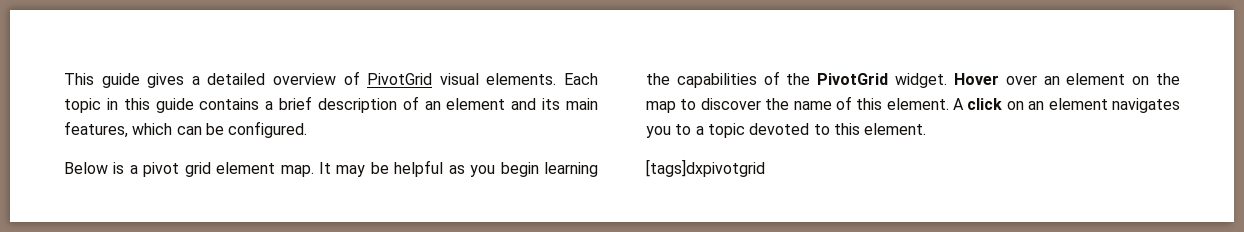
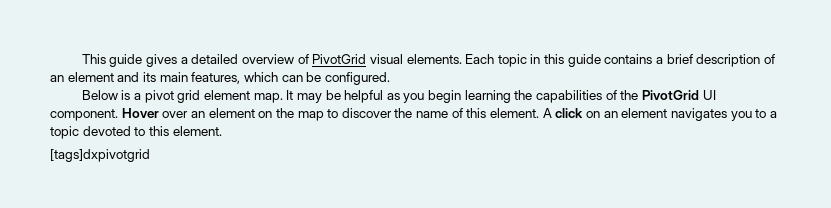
- It may be helpful as you begin learning the capabilities of the PivotGrid widget.
+ It may be helpful as you begin learning the capabilities of the PivotGrid UI component.

